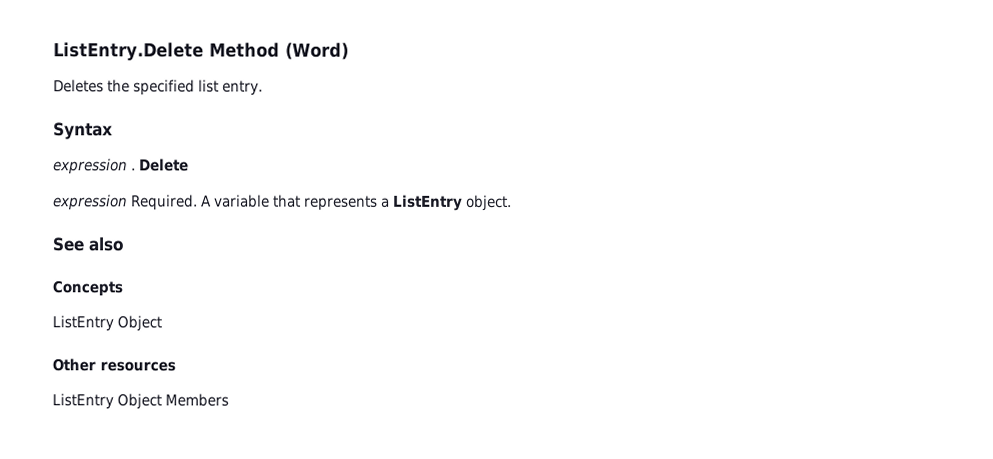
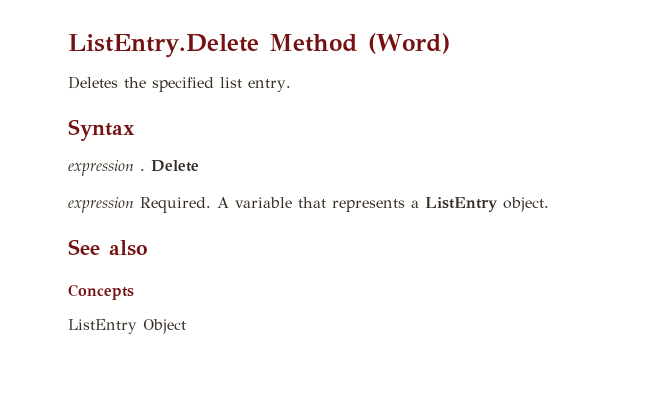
- Other resources
- ListEntry Object Members

